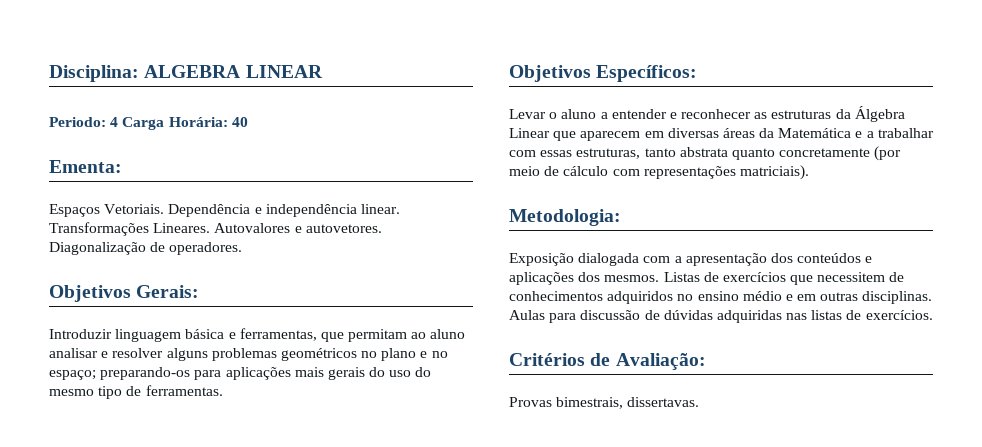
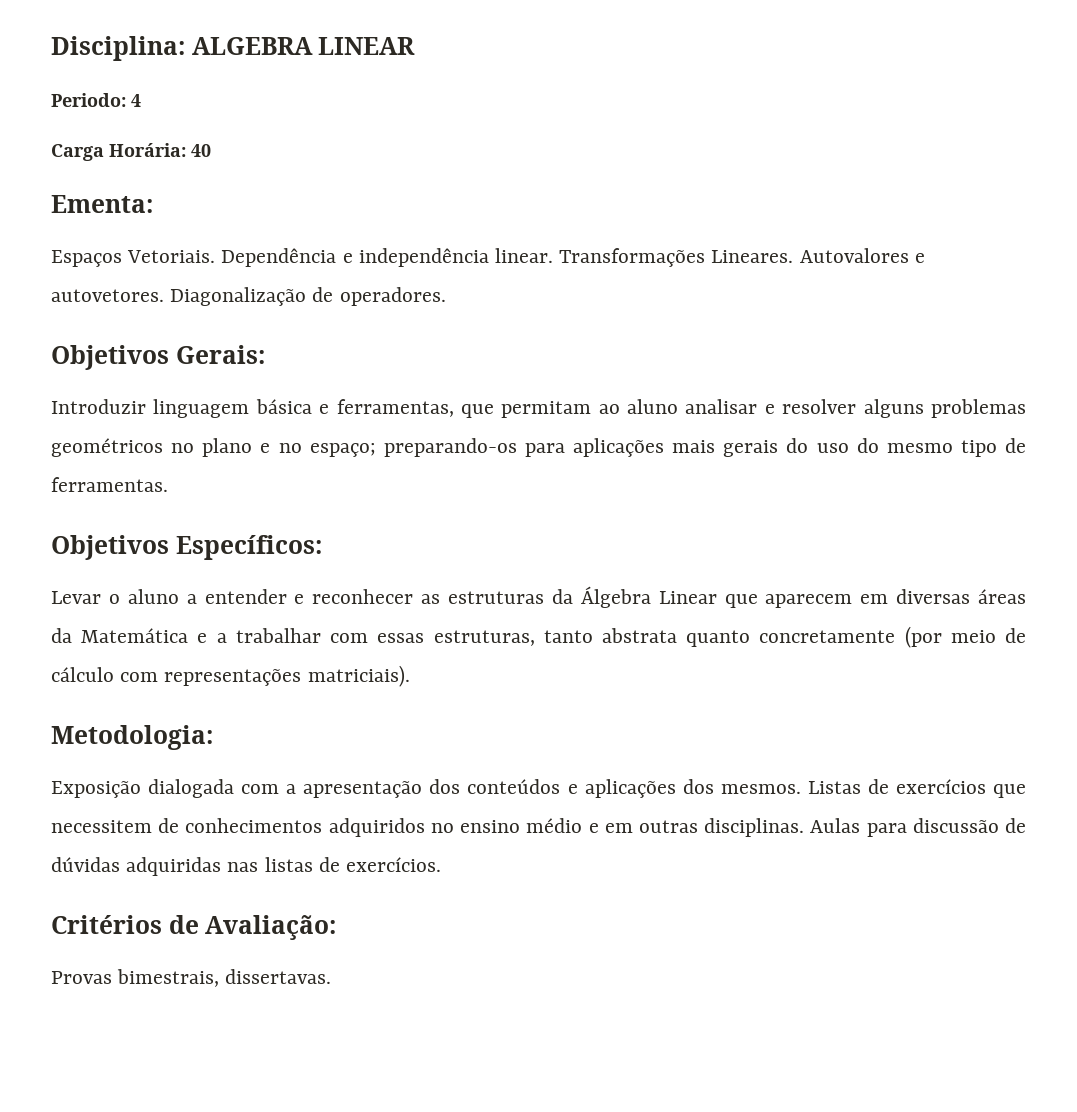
- Periodo: 4 Carga Horária: 40
+ Periodo: 4
+ Carga Horária: 40

